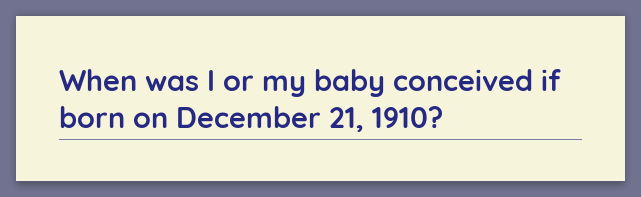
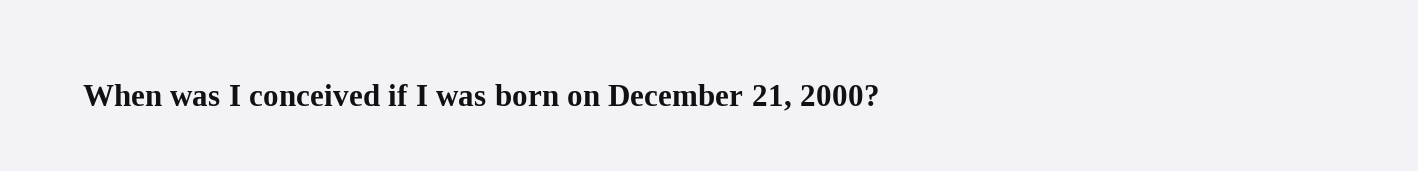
- When was I or my baby conceived if born on December 21, 1910?
+ When was I conceived if I was born on December 21, 2000?

